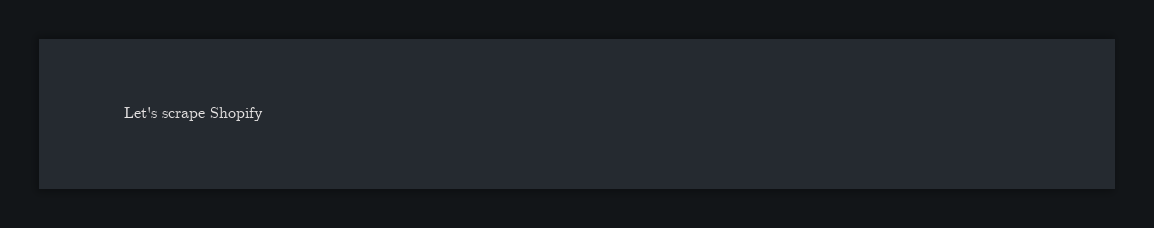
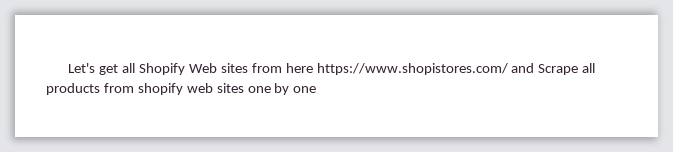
- Let's scrape Shopify
+ Let's get all Shopify Web sites from here https://www.shopistores.com/ and Scrape all products from shopify web sites one by one

